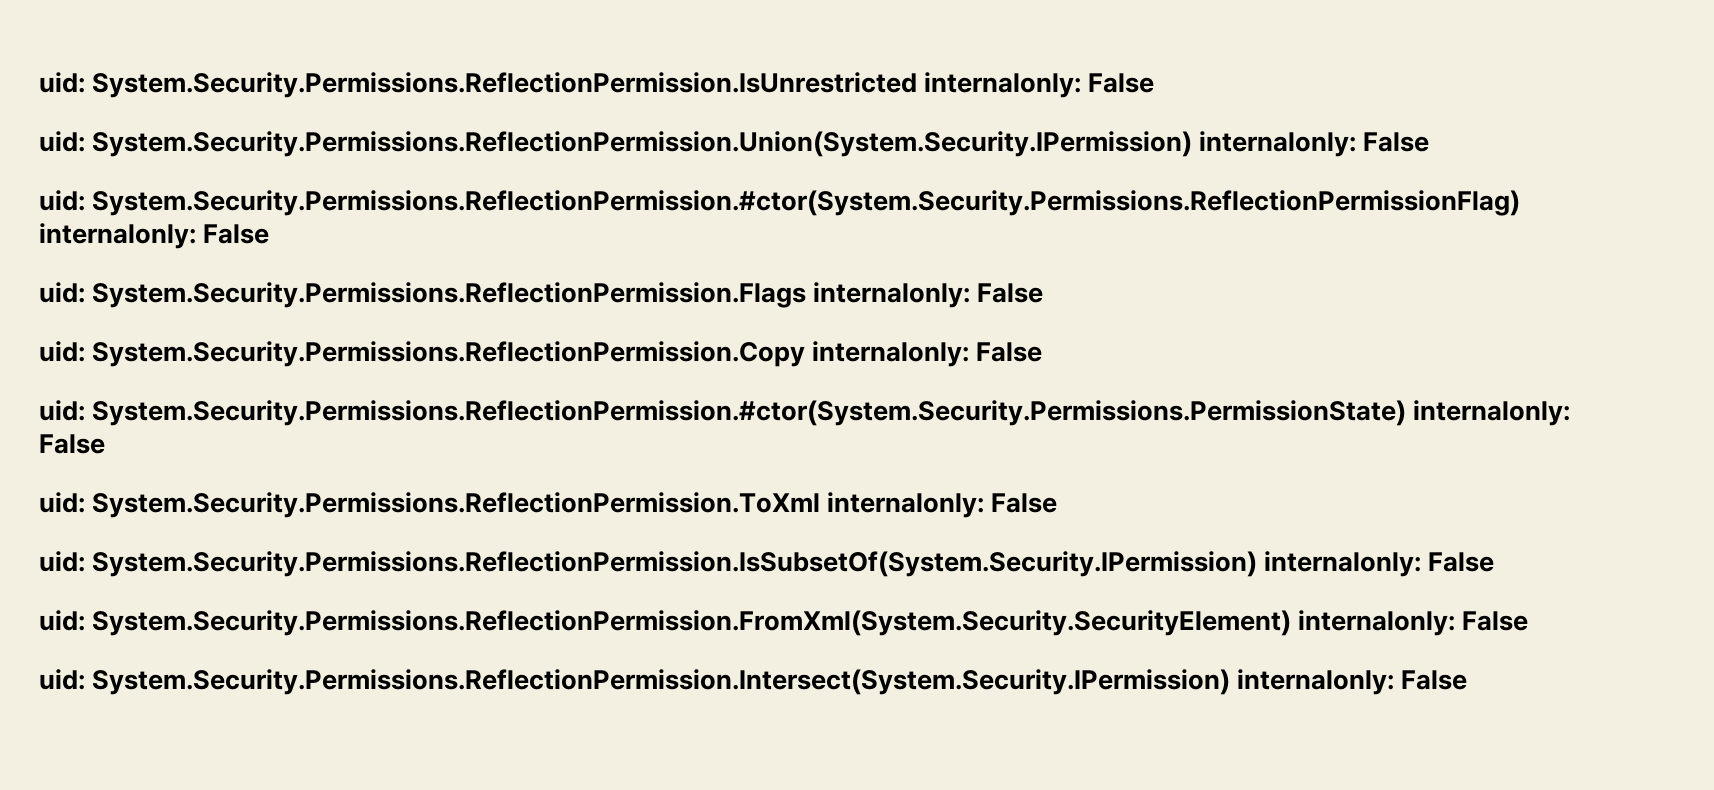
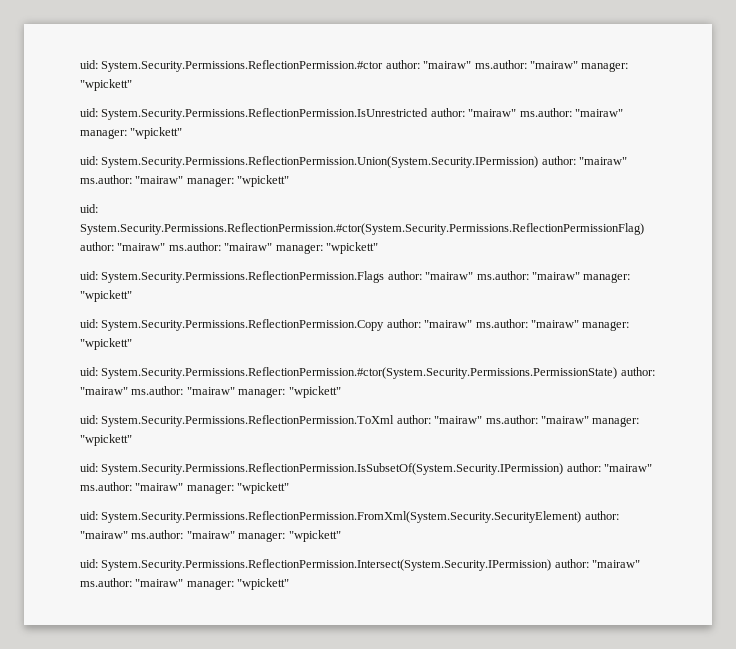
- uid: System.Security.Permissions.ReflectionPermission.IsUnrestricted internalonly: False
- uid: System.Security.Permissions.ReflectionPermission.Union(System.Security.IPermission) internalonly: False
- uid: System.Security.Permissions.ReflectionPermission.#ctor(System.Security.Permissions.ReflectionPermissionFlag) internalonly: False
- uid: System.Security.Permissions.ReflectionPermission.Flags internalonly: False
- uid: System.Security.Permissions.ReflectionPermission.Copy internalonly: False
- uid: System.Security.Permissions.ReflectionPermission.#ctor(System.Security.Permissions.PermissionState) internalonly: False
- uid: System.Security.Permissions.ReflectionPermission.ToXml internalonly: False
- uid: System.Security.Permissions.ReflectionPermission.IsSubsetOf(System.Security.IPermission) internalonly: False
- uid: System.Security.Permissions.ReflectionPermission.FromXml(System.Security.SecurityElement) internalonly: False
- uid: System.Security.Permissions.ReflectionPermission.Intersect(System.Security.IPermission) internalonly: False
+ uid: System.Security.Permissions.ReflectionPermission.#ctor author: "mairaw" ms.author: "mairaw" manager: "wpickett"
+ uid: System.Security.Permissions.ReflectionPermission.IsUnrestricted author: "mairaw" ms.author: "mairaw" manager: "wpickett"
+ uid: System.Security.Permissions.ReflectionPermission.Union(System.Security.IPermission) author: "mairaw" ms.author: "mairaw" manager: "wpickett"
+ uid: System.Security.Permissions.ReflectionPermission.#ctor(System.Security.Permissions.ReflectionPermissionFlag) author: "mairaw" ms.author: "mairaw" manager: "wpickett"
+ uid: System.Security.Permissions.ReflectionPermission.Flags author: "mairaw" ms.author: "mairaw" manager: "wpickett"
+ uid: System.Security.Permissions.ReflectionPermission.Copy author: "mairaw" ms.author: "mairaw" manager: "wpickett"
+ uid: System.Security.Permissions.ReflectionPermission.#ctor(System.Security.Permissions.PermissionState) author: "mairaw" ms.author: "mairaw" manager: "wpickett"
+ uid: System.Security.Permissions.ReflectionPermission.ToXml author: "mairaw" ms.author: "mairaw" manager: "wpickett"
+ uid: System.Security.Permissions.ReflectionPermission.IsSubsetOf(System.Security.IPermission) author: "mairaw" ms.author: "mairaw" manager: "wpickett"
+ uid: System.Security.Permissions.ReflectionPermission.FromXml(System.Security.SecurityElement) author: "mairaw" ms.author: "mairaw" manager: "wpickett"
+ uid: System.Security.Permissions.ReflectionPermission.Intersect(System.Security.IPermission) author: "mairaw" ms.author: "mairaw" manager: "wpickett"

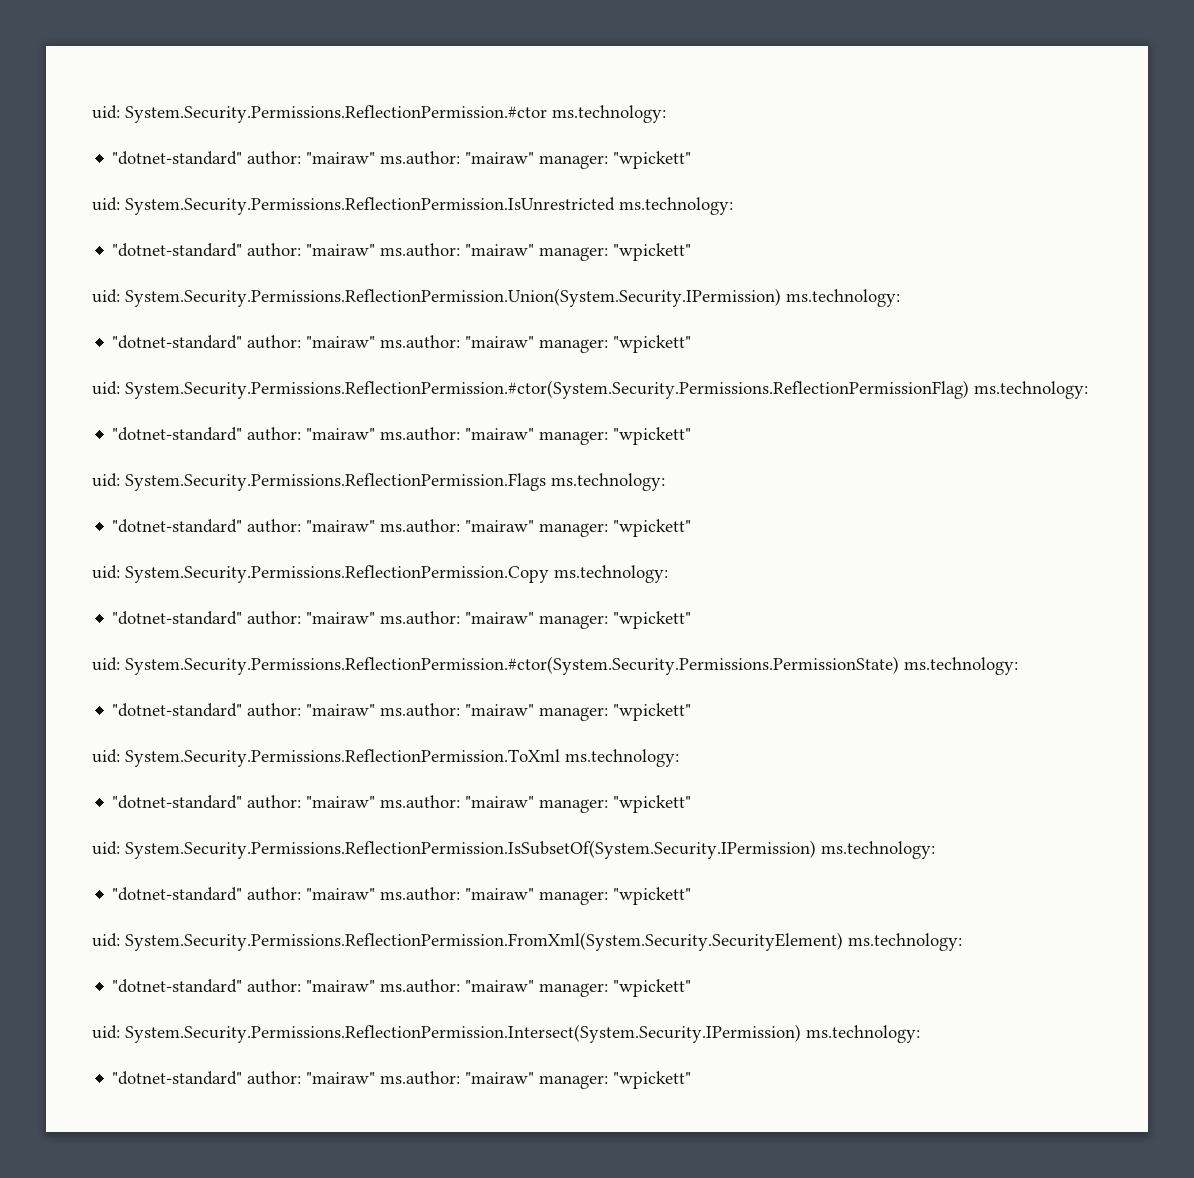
- uid: System.Security.Permissions.ReflectionPermission.#ctor author: "mairaw" ms.author: "mairaw" manager: "wpickett"
+ uid: System.Security.Permissions.ReflectionPermission.#ctor ms.technology:
+ "dotnet-standard" author: "mairaw" ms.author: "mairaw" manager: "wpickett"
- uid: System.Security.Permissions.ReflectionPermission.IsUnrestricted author: "mairaw" ms.author: "mairaw" manager: "wpickett"
+ uid: System.Security.Permissions.ReflectionPermission.IsUnrestricted ms.technology:
+ "dotnet-standard" author: "mairaw" ms.author: "mairaw" manager: "wpickett"
- uid: System.Security.Permissions.ReflectionPermission.Union(System.Security.IPermission) author: "mairaw" ms.author: "mairaw" manager: "wpickett"
+ uid: System.Security.Permissions.ReflectionPermission.Union(System.Security.IPermission) ms.technology:
+ "dotnet-standard" author: "mairaw" ms.author: "mairaw" manager: "wpickett"
- uid: System.Security.Permissions.ReflectionPermission.#ctor(System.Security.Permissions.ReflectionPermissionFlag) author: "mairaw" ms.author: "mairaw" manager: "wpickett"
+ uid: System.Security.Permissions.ReflectionPermission.#ctor(System.Security.Permissions.ReflectionPermissionFlag) ms.technology:
+ "dotnet-standard" author: "mairaw" ms.author: "mairaw" manager: "wpickett"
- uid: System.Security.Permissions.ReflectionPermission.Flags author: "mairaw" ms.author: "mairaw" manager: "wpickett"
+ uid: System.Security.Permissions.ReflectionPermission.Flags ms.technology:
+ "dotnet-standard" author: "mairaw" ms.author: "mairaw" manager: "wpickett"
- uid: System.Security.Permissions.ReflectionPermission.Copy author: "mairaw" ms.author: "mairaw" manager: "wpickett"
+ uid: System.Security.Permissions.ReflectionPermission.Copy ms.technology:
+ "dotnet-standard" author: "mairaw" ms.author: "mairaw" manager: "wpickett"
- uid: System.Security.Permissions.ReflectionPermission.#ctor(System.Security.Permissions.PermissionState) author: "mairaw" ms.author: "mairaw" manager: "wpickett"
+ uid: System.Security.Permissions.ReflectionPermission.#ctor(System.Security.Permissions.PermissionState) ms.technology:
+ "dotnet-standard" author: "mairaw" ms.author: "mairaw" manager: "wpickett"
- uid: System.Security.Permissions.ReflectionPermission.ToXml author: "mairaw" ms.author: "mairaw" manager: "wpickett"
+ uid: System.Security.Permissions.ReflectionPermission.ToXml ms.technology:
+ "dotnet-standard" author: "mairaw" ms.author: "mairaw" manager: "wpickett"
- uid: System.Security.Permissions.ReflectionPermission.IsSubsetOf(System.Security.IPermission) author: "mairaw" ms.author: "mairaw" manager: "wpickett"
+ uid: System.Security.Permissions.ReflectionPermission.IsSubsetOf(System.Security.IPermission) ms.technology:
+ "dotnet-standard" author: "mairaw" ms.author: "mairaw" manager: "wpickett"
- uid: System.Security.Permissions.ReflectionPermission.FromXml(System.Security.SecurityElement) author: "mairaw" ms.author: "mairaw" manager: "wpickett"
+ uid: System.Security.Permissions.ReflectionPermission.FromXml(System.Security.SecurityElement) ms.technology:
+ "dotnet-standard" author: "mairaw" ms.author: "mairaw" manager: "wpickett"
- uid: System.Security.Permissions.ReflectionPermission.Intersect(System.Security.IPermission) author: "mairaw" ms.author: "mairaw" manager: "wpickett"
+ uid: System.Security.Permissions.ReflectionPermission.Intersect(System.Security.IPermission) ms.technology:
+ "dotnet-standard" author: "mairaw" ms.author: "mairaw" manager: "wpickett"

